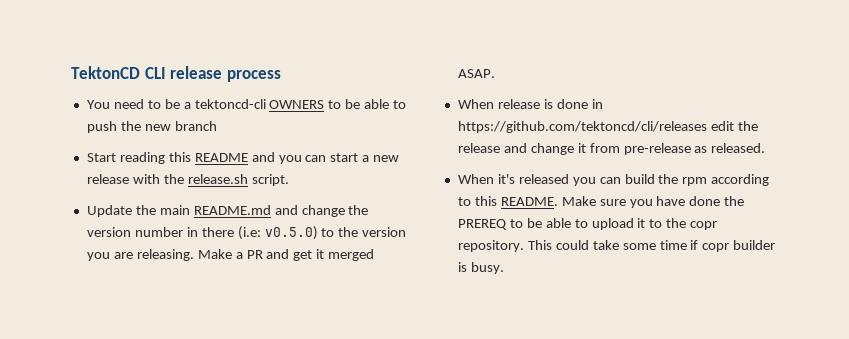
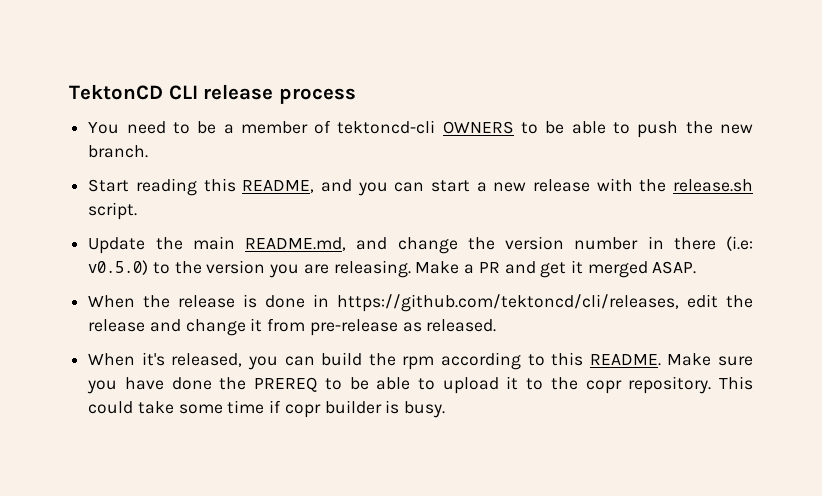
- You need to be a tektoncd-cli OWNERS to be able to push the new branch
+ You need to be a member of tektoncd-cli OWNERS to be able to push the new branch.
- Start reading this README and you can start a new release with the release.sh script.
+ Start reading this README, and you can start a new release with the release.sh script.
- Update the main README.md and change the version number in there (i.e: v0.5.0) to the version you are releasing.
+ Update the main README.md, and change the version number in there (i.e: v0.5.0) to the version you are releasing.
- When release is done in https://github.com/tektoncd/cli/releases edit the release and change it from pre-release as released.
+ When the release is done in https://github.com/tektoncd/cli/releases, edit the release and change it from pre-release as released.
- When it's released you can build the rpm according to this README.
+ When it's released, you can build the rpm according to this README.

